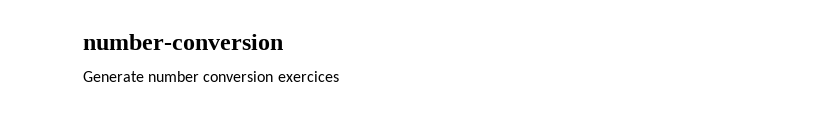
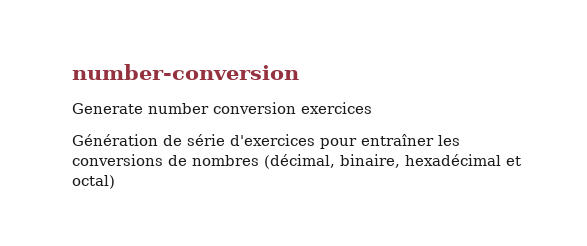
+ Génération de série d'exercices pour entraîner les conversions de nombres (décimal, binaire, hexadécimal et octal)

